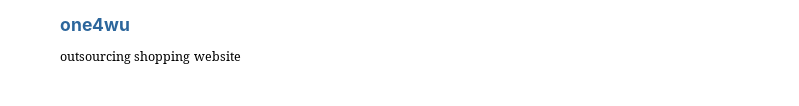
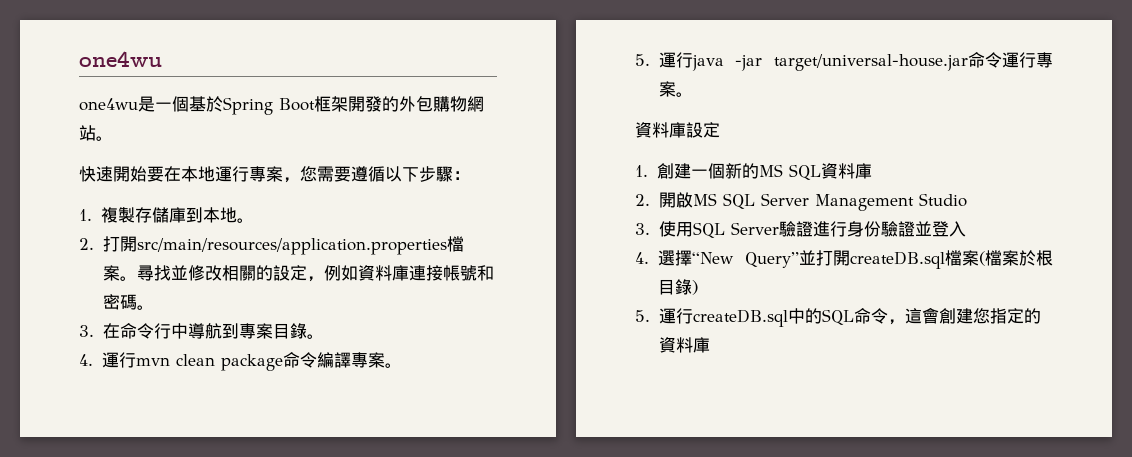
- outsourcing shopping website
+ one4wu是一個基於Spring Boot框架開發的外包購物網站。
+ 快速開始要在本地運行專案，您需要遵循以下步驟：
+ 1.複製存儲庫到本地。
+ 2.打開src/main/resources/application.properties檔案。尋找並修改相關的設定，例如資料庫連接帳號和密碼。
+ 3.在命令行中導航到專案目錄。
+ 4.運行mvn clean package命令編譯專案。
+ 5.運行java -jar target/universal-house.jar命令運行專案。
+ 資料庫設定
+ 1.創建一個新的MS SQL資料庫
+ 2.開啟MS SQL Server Management Studio
+ 3.使用SQL Server驗證進行身份驗證並登入
+ 4.選擇“New Query”並打開createDB.sql檔案(檔案於根目錄)
+ 5.運行createDB.sql中的SQL命令，這會創建您指定的資料庫

